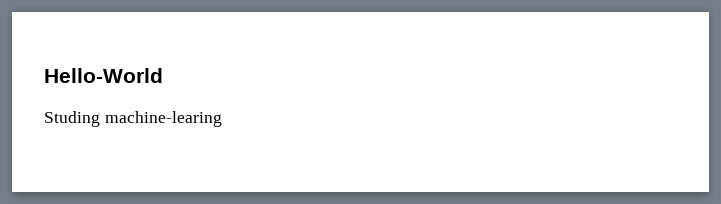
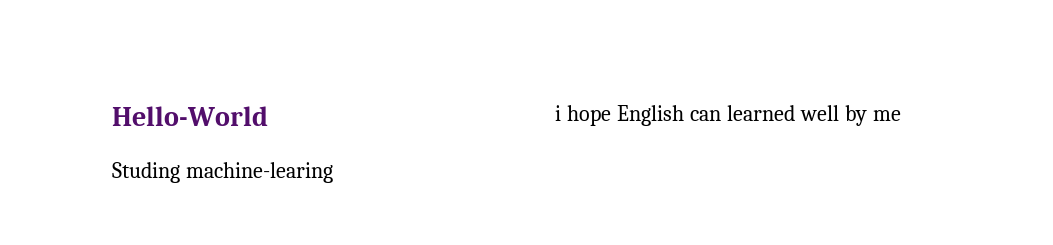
+ i hope English can learned well by me

